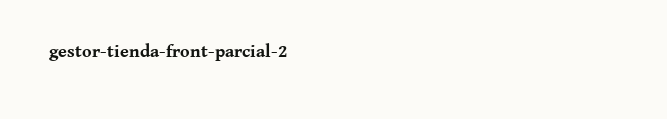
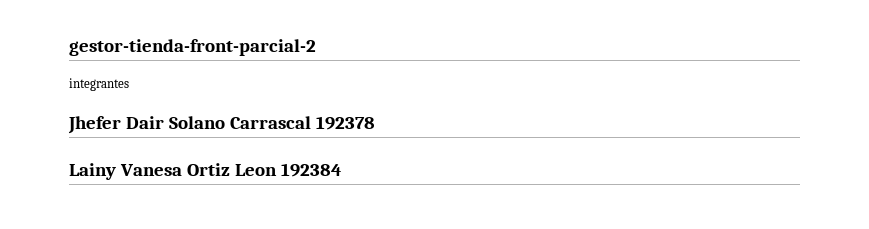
+ integrantes
+ Jhefer Dair Solano Carrascal 192378
+ Lainy Vanesa Ortiz Leon 192384

